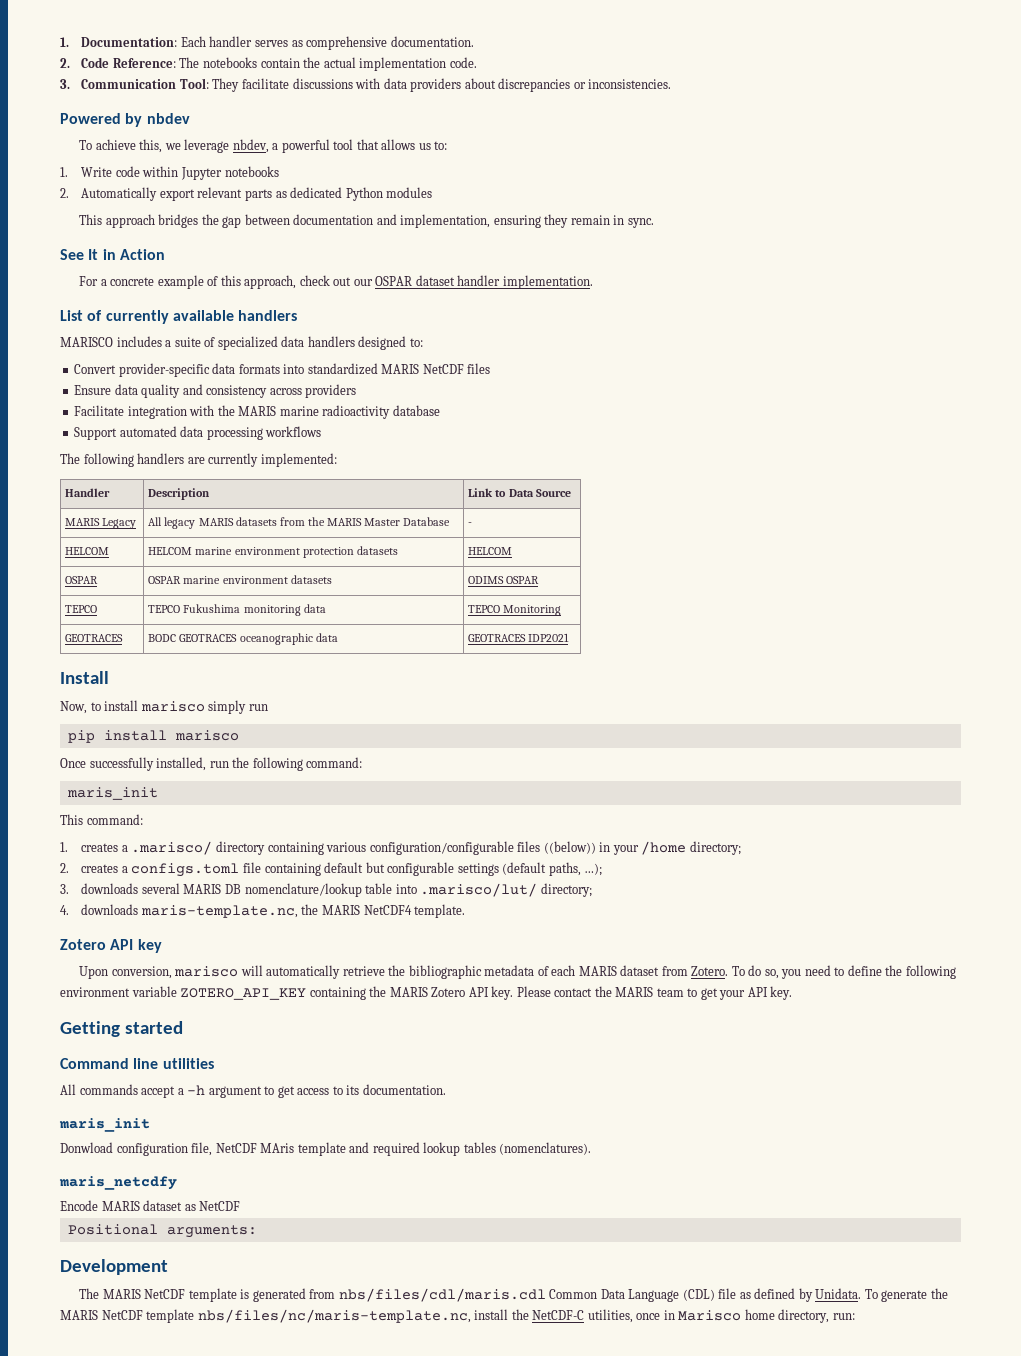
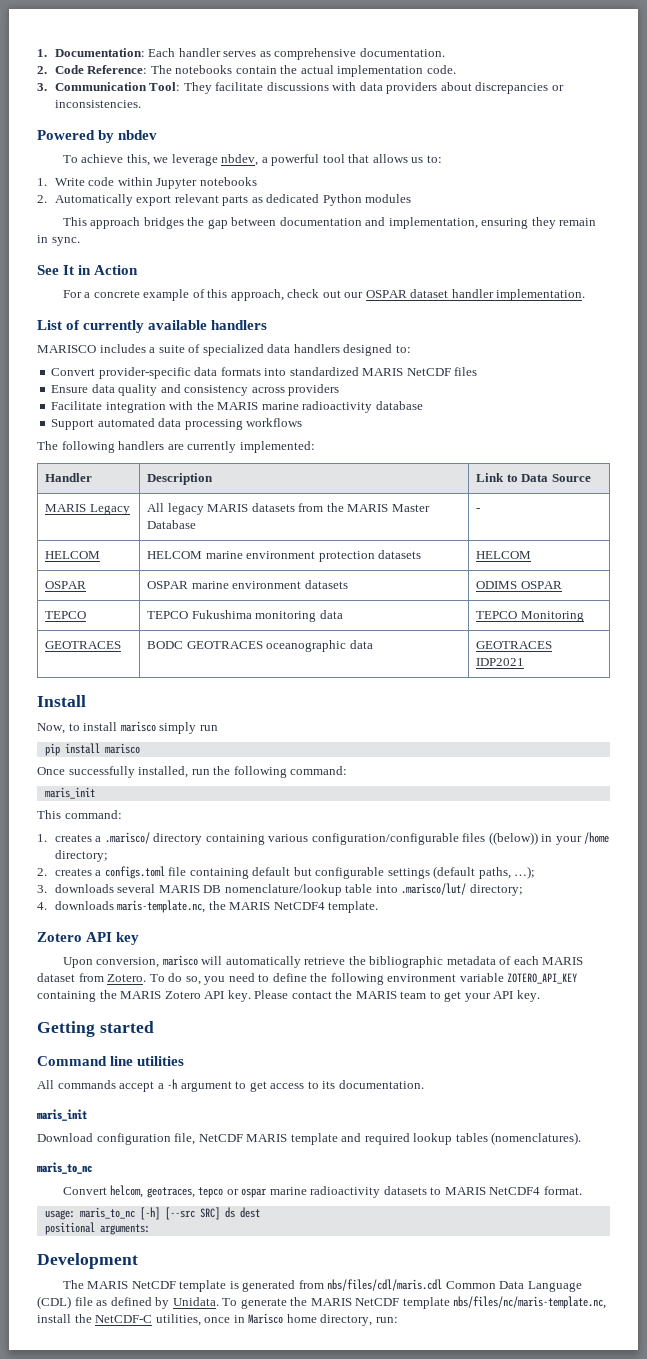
- Donwload configuration file, NetCDF MAris template and required lookup tables (nomenclatures).
- maris_netcdfy
- Encode MARIS dataset as NetCDF
- Positional arguments:
+ Download configuration file, NetCDF MARIS template and required lookup tables (nomenclatures).
+ maris_to_nc
+ Convert helcom, geotraces, tepco or ospar marine radioactivity datasets to MARIS NetCDF4 format.
+ usage: maris_to_nc [-h] [--src SRC] ds dest
+ positional arguments:

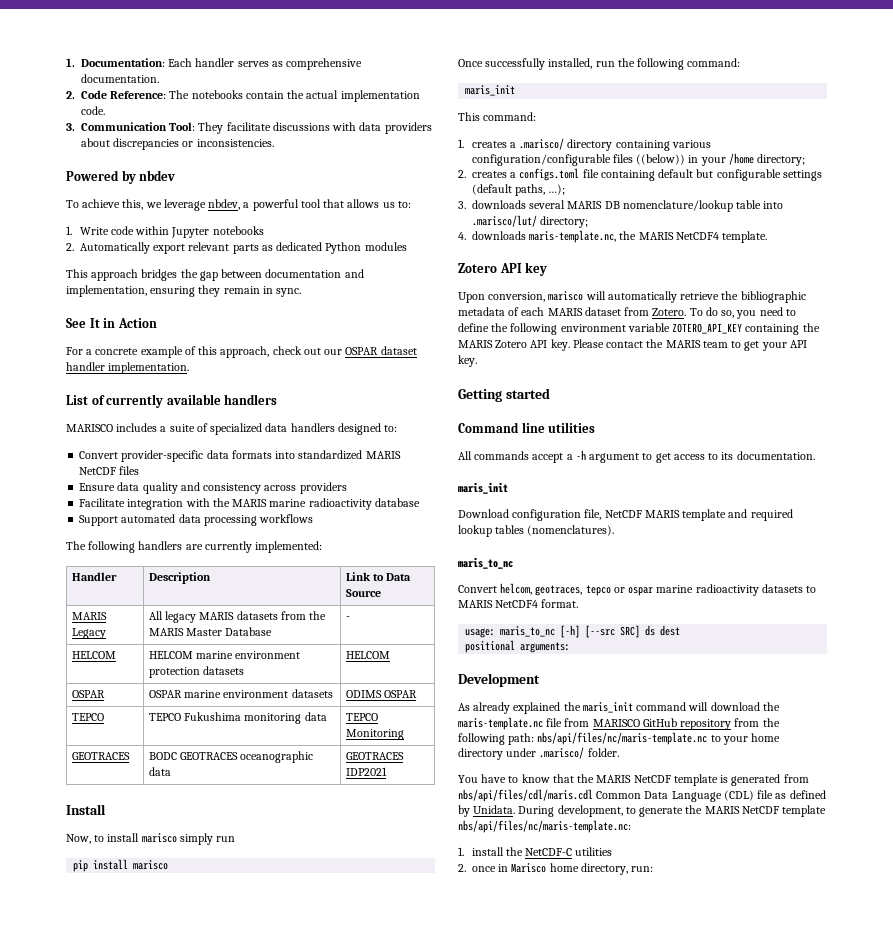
- The MARIS NetCDF template is generated from nbs/files/cdl/maris.cdl Common Data Language (CDL) file as defined by Unidata.
+ As already explained the maris_init command will download the maris-template.nc file from MARISCO GitHub repository from the following path: nbs/api/files/nc/maris-template.nc to your home directory under .marisco/ folder.
+ You have to know that the MARIS NetCDF template is generated from nbs/api/files/cdl/maris.cdl Common Data Language (CDL) file as defined by Unidata.
- To generate the MARIS NetCDF template nbs/files/nc/maris-template.nc, install the NetCDF-C utilities, once in Marisco home directory, run:
+ During development, to generate the MARIS NetCDF template nbs/api/files/nc/maris-template.nc:
+ 1. install the NetCDF-C utilities
+ 2. once in Marisco home directory, run:

